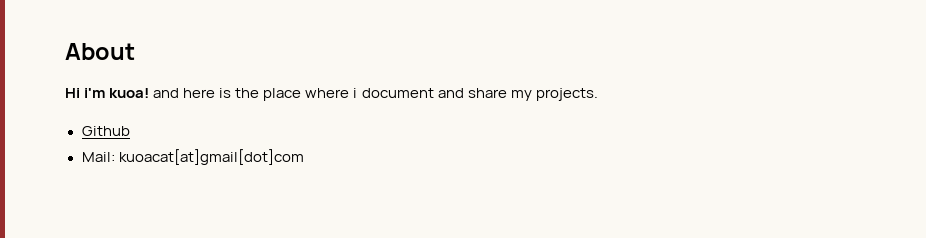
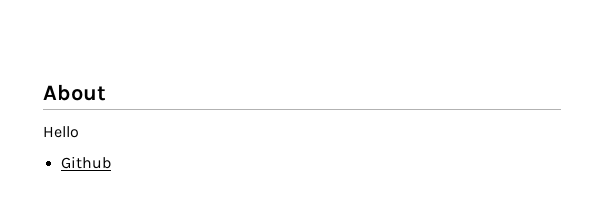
- Hi i'm kuoa! and here is the place where i document and share my projects.
+ Hello
- Mail: kuoacat[at]gmail[dot]com

